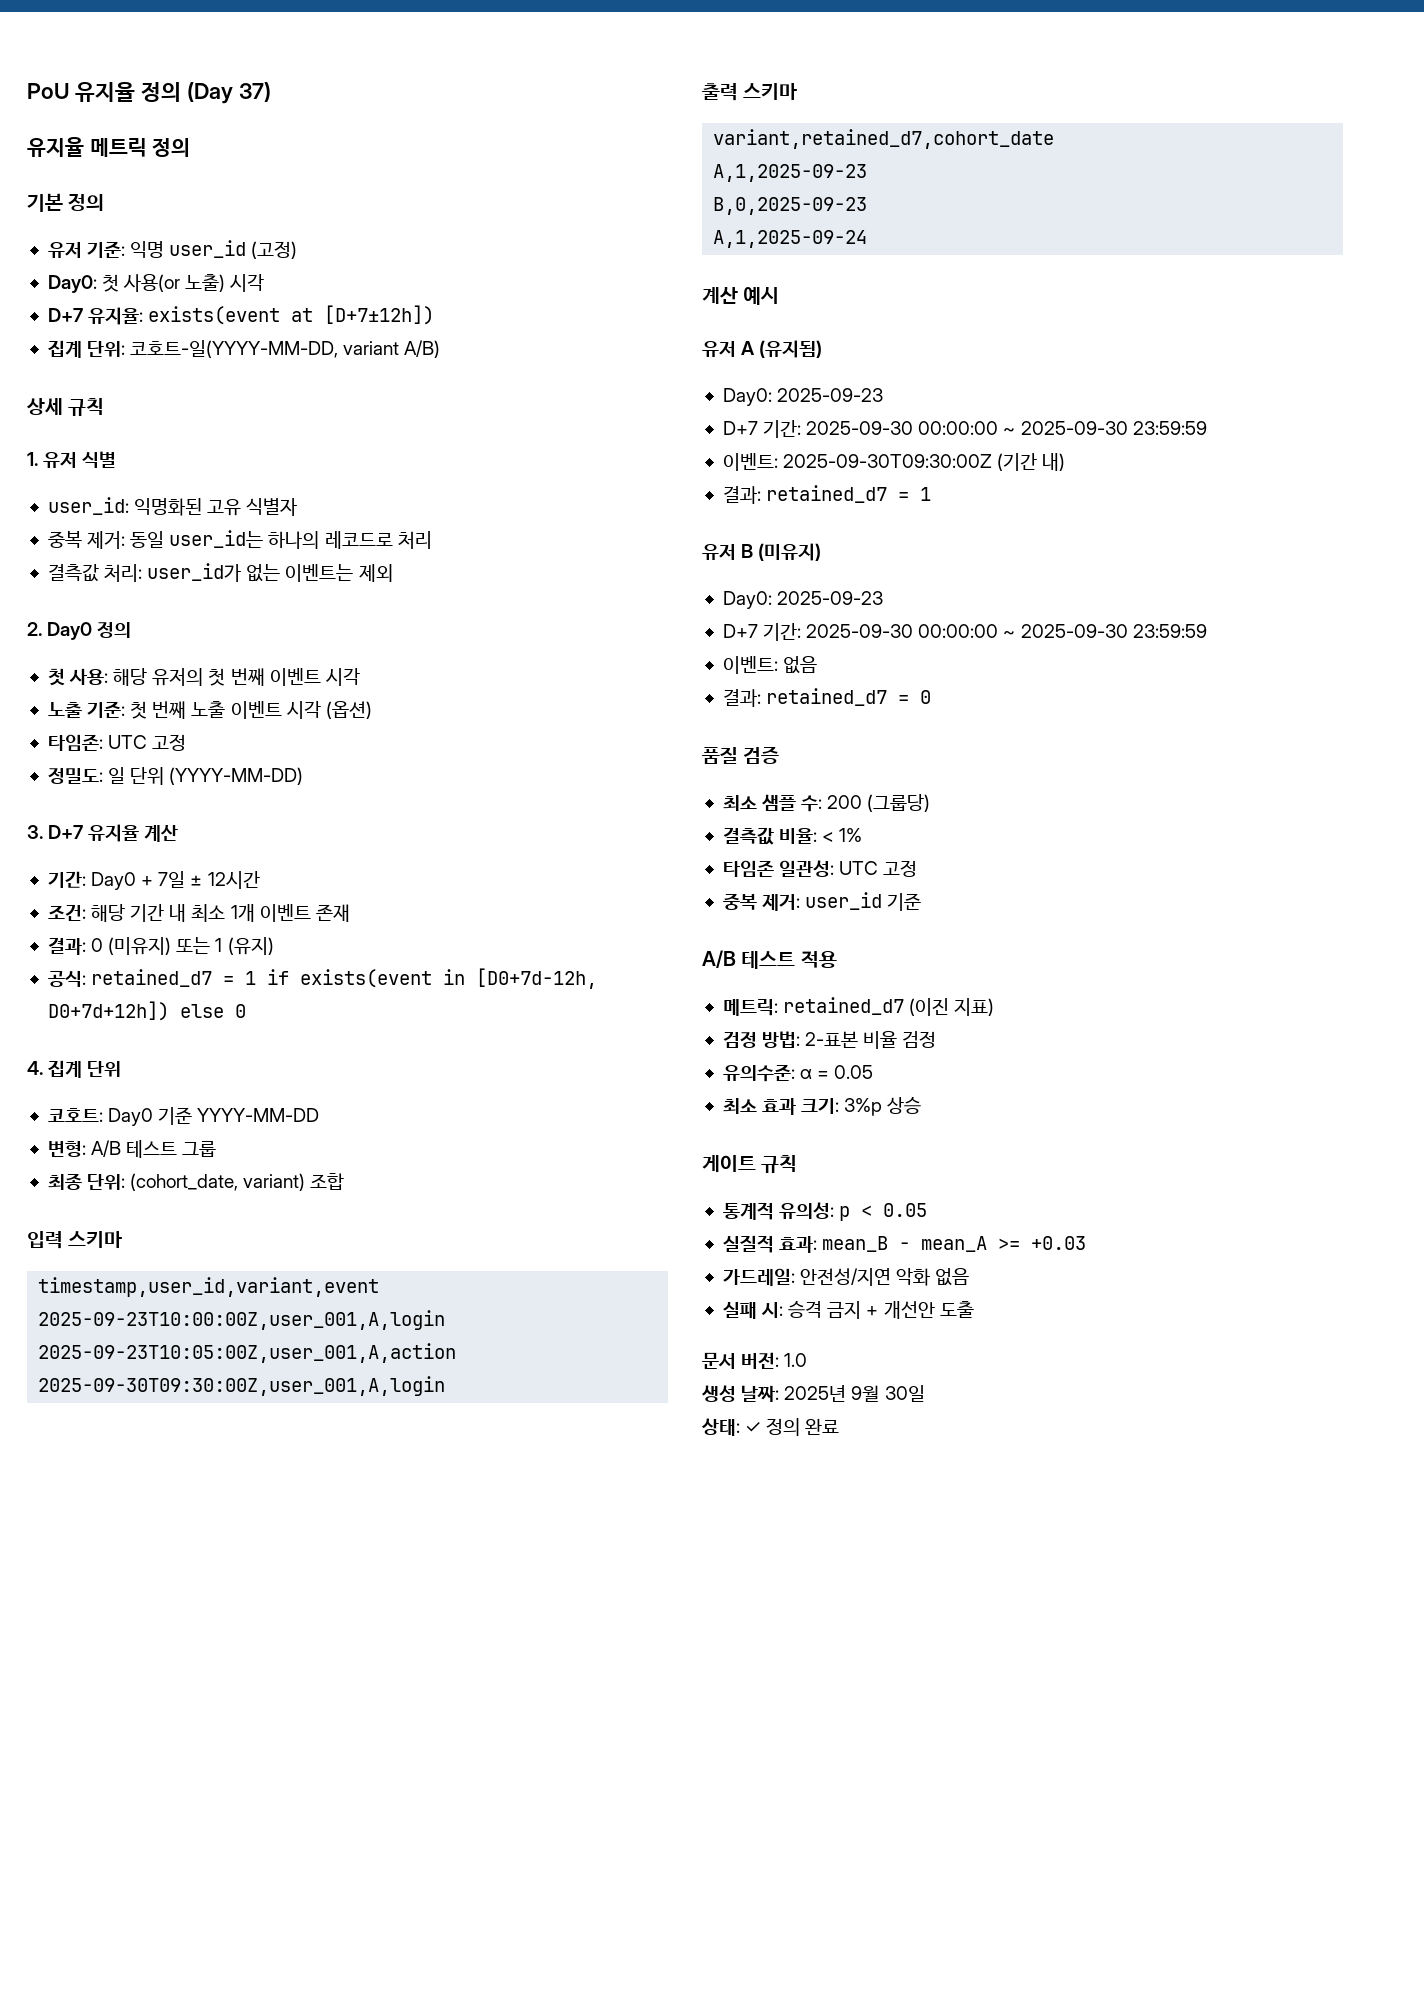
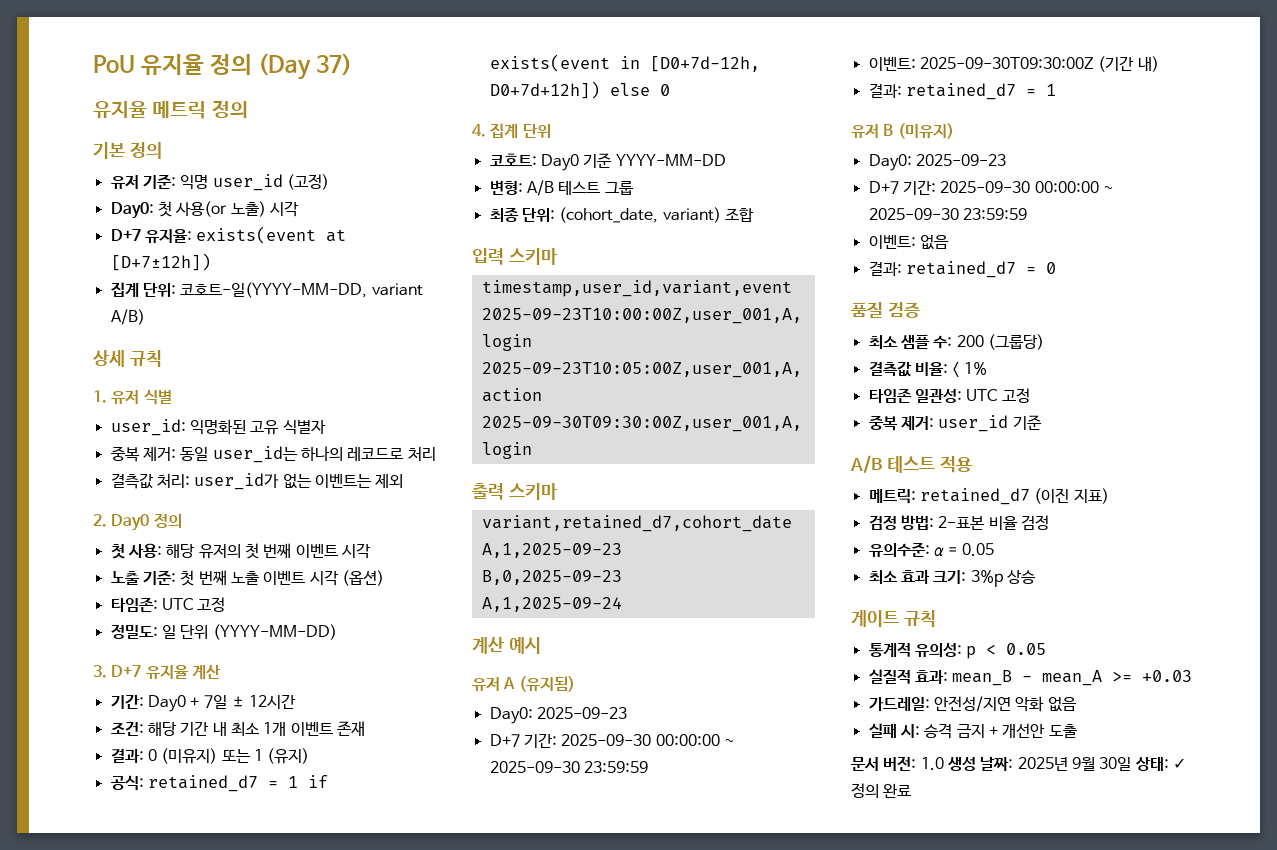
- 문서 버전: 1.0
- 생성 날짜: 2025년 9월 30일
- 상태: ✓ 정의 완료
+ 문서 버전: 1.0 생성 날짜: 2025년 9월 30일 상태: ✓ 정의 완료

